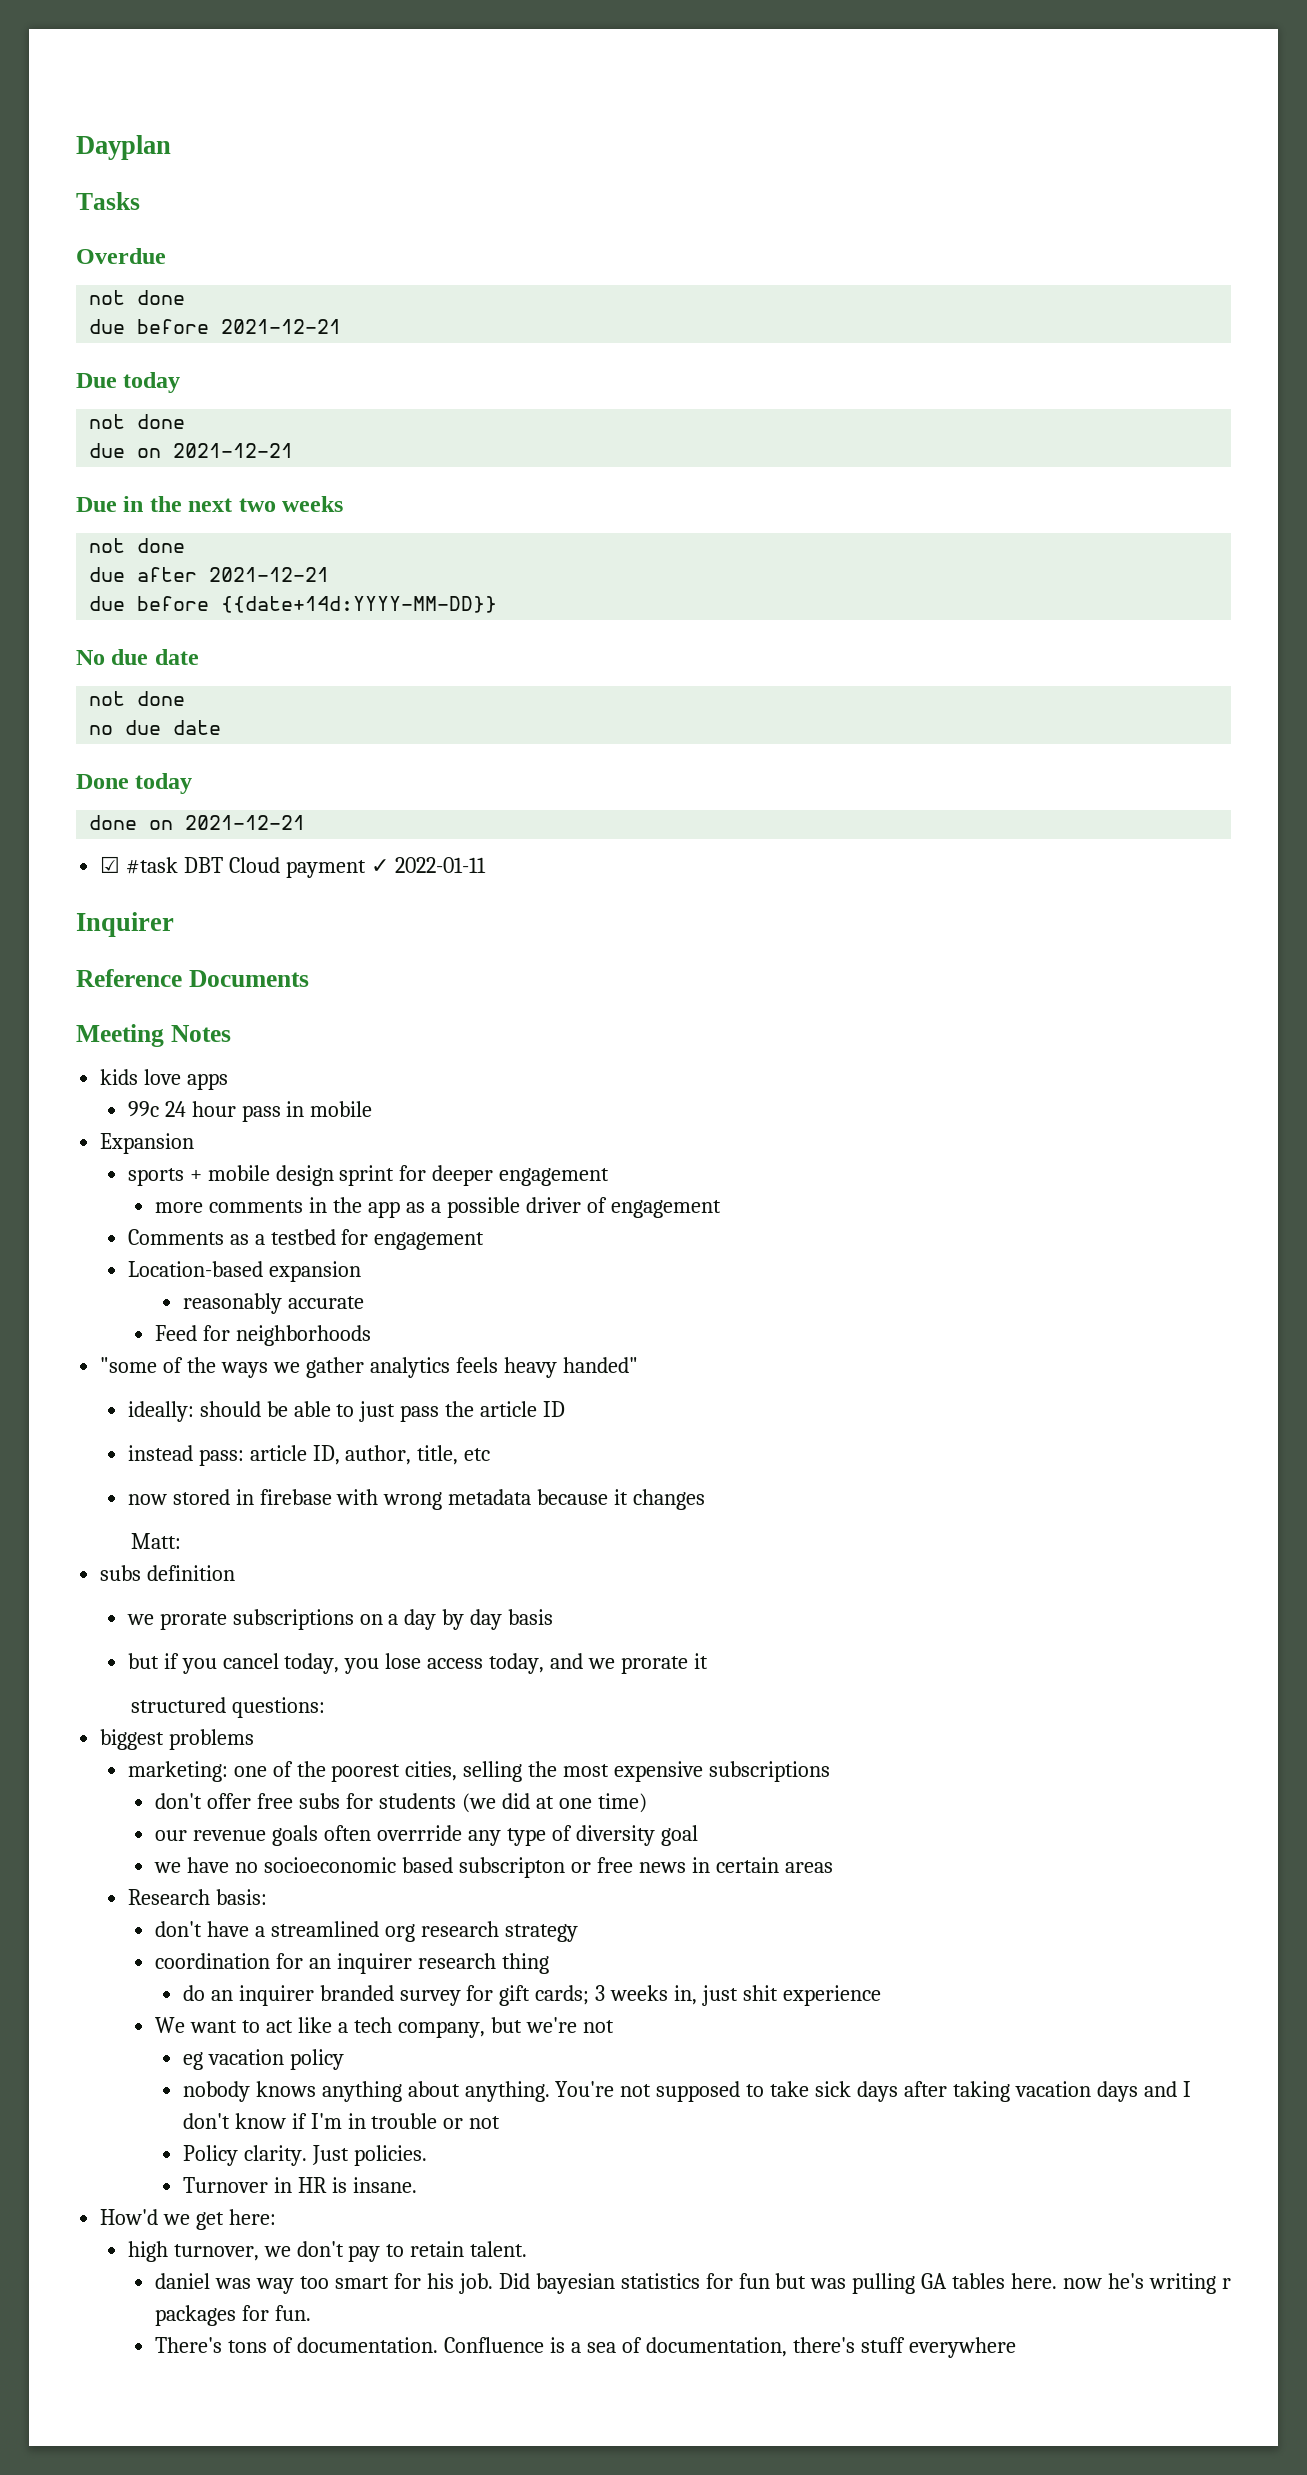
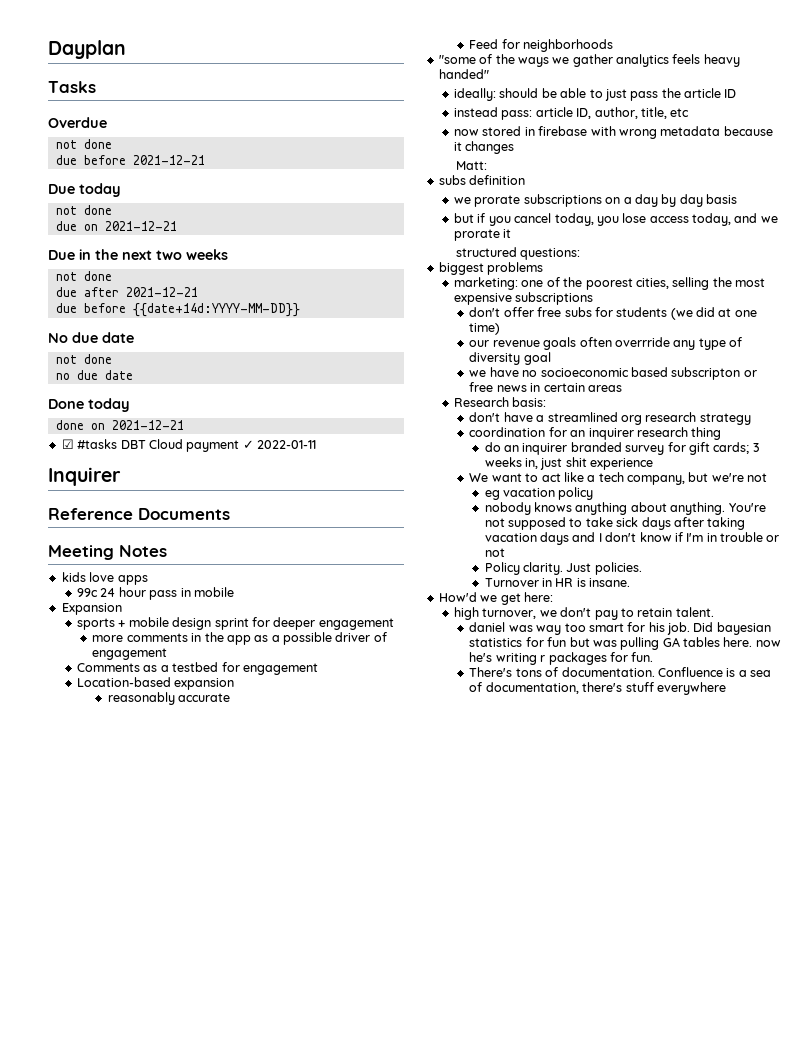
- ☑ #task DBT Cloud payment ✓ 2022-01-11
+ ☑ #tasks DBT Cloud payment ✓ 2022-01-11

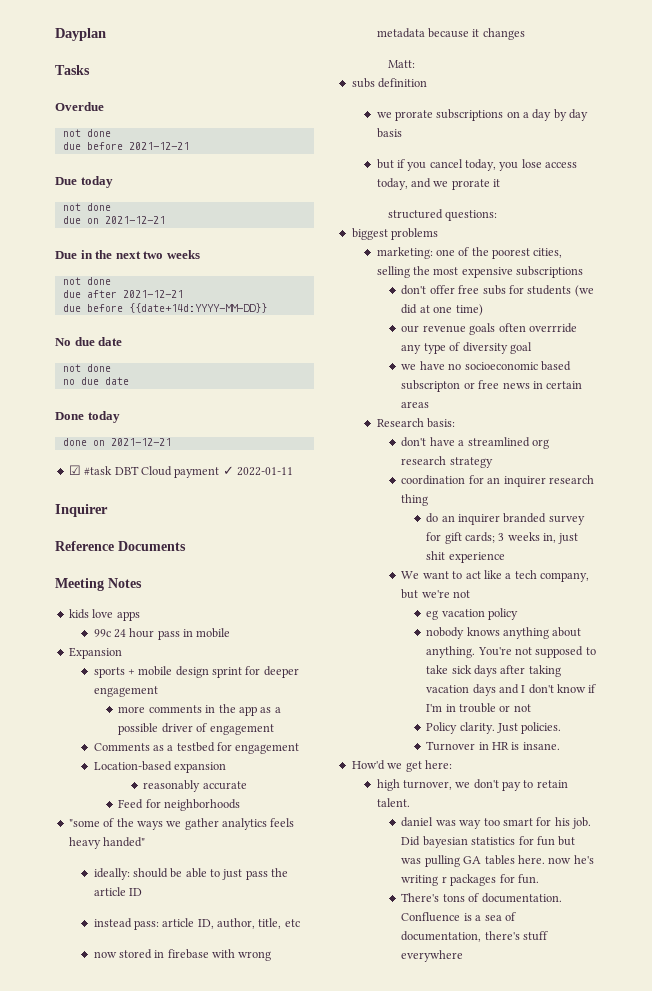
- ☑ #tasks DBT Cloud payment ✓ 2022-01-11
+ ☑ #task DBT Cloud payment ✓ 2022-01-11

